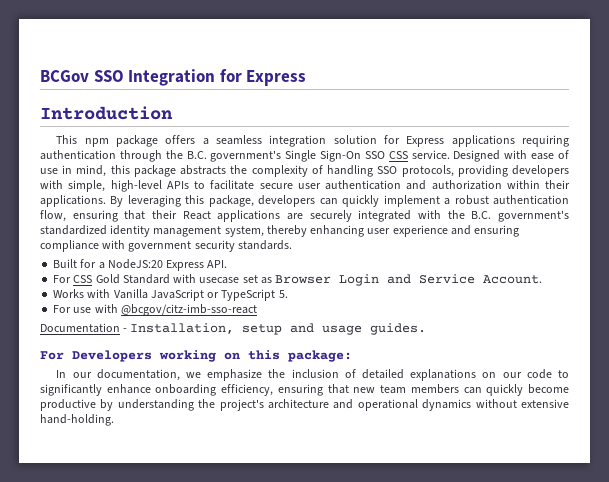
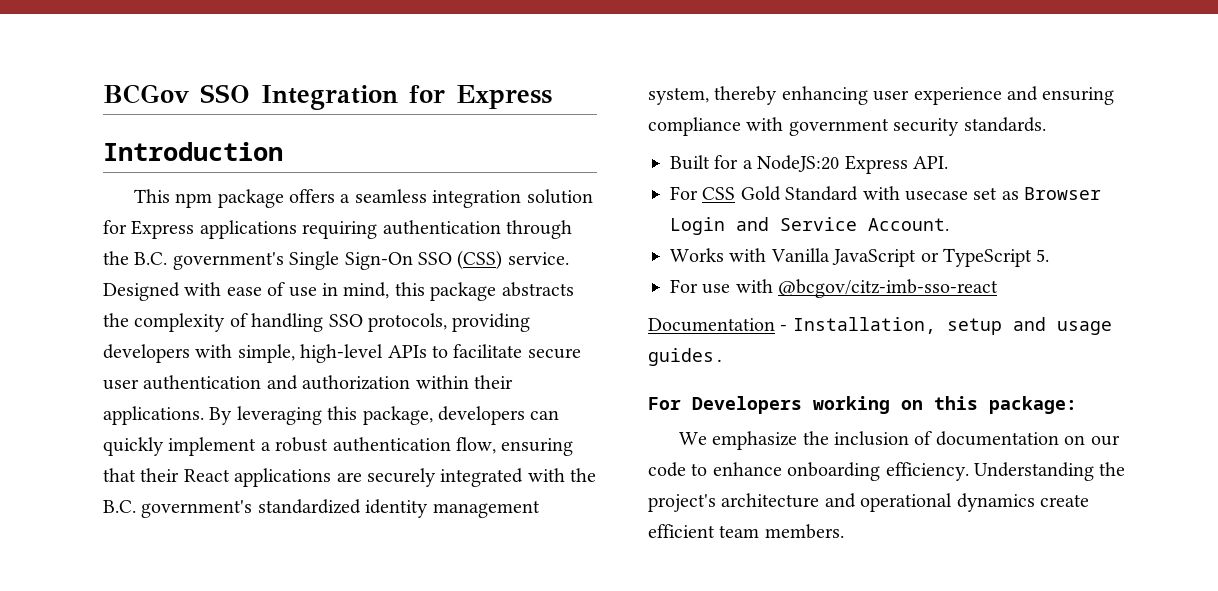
- This npm package offers a seamless integration solution for Express applications requiring authentication through the B.C. government's Single Sign-On SSO CSS service.
+ This npm package offers a seamless integration solution for Express applications requiring authentication through the B.C. government's Single Sign-On SSO (CSS) service.
- In our documentation, we emphasize the inclusion of detailed explanations on our code to significantly enhance onboarding efficiency, ensuring that new team members can quickly become productive by understanding the project's architecture and operational dynamics without extensive hand-holding.
+ We emphasize the inclusion of documentation on our code to enhance onboarding efficiency. Understanding the project's architecture and operational dynamics create efficient team members.

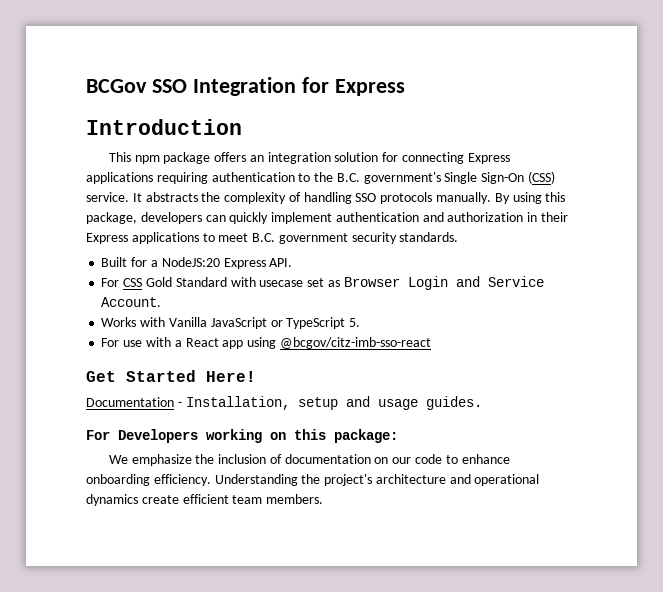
- This npm package offers a seamless integration solution for Express applications requiring authentication through the B.C. government's Single Sign-On SSO (CSS) service.
+ This npm package offers an integration solution for connecting Express applications requiring authentication to the B.C. government's Single Sign-On (CSS) service.
- Designed with ease of use in mind, this package abstracts the complexity of handling SSO protocols, providing developers with simple, high-level APIs to facilitate secure user authentication and authorization within their applications. By leveraging this package, developers can quickly implement a robust authentication flow, ensuring that their React applications are securely integrated with the B.C. government's standardized identity management system, thereby enhancing user experience and ensuring compliance with government security standards.
+ It abstracts the complexity of handling SSO protocols manually. By using this package, developers can quickly implement authentication and authorization in their Express applications to meet B.C. government security standards.
- For use with @bcgov/citz-imb-sso-react
+ For use with a React app using @bcgov/citz-imb-sso-react
+ Get Started Here!

